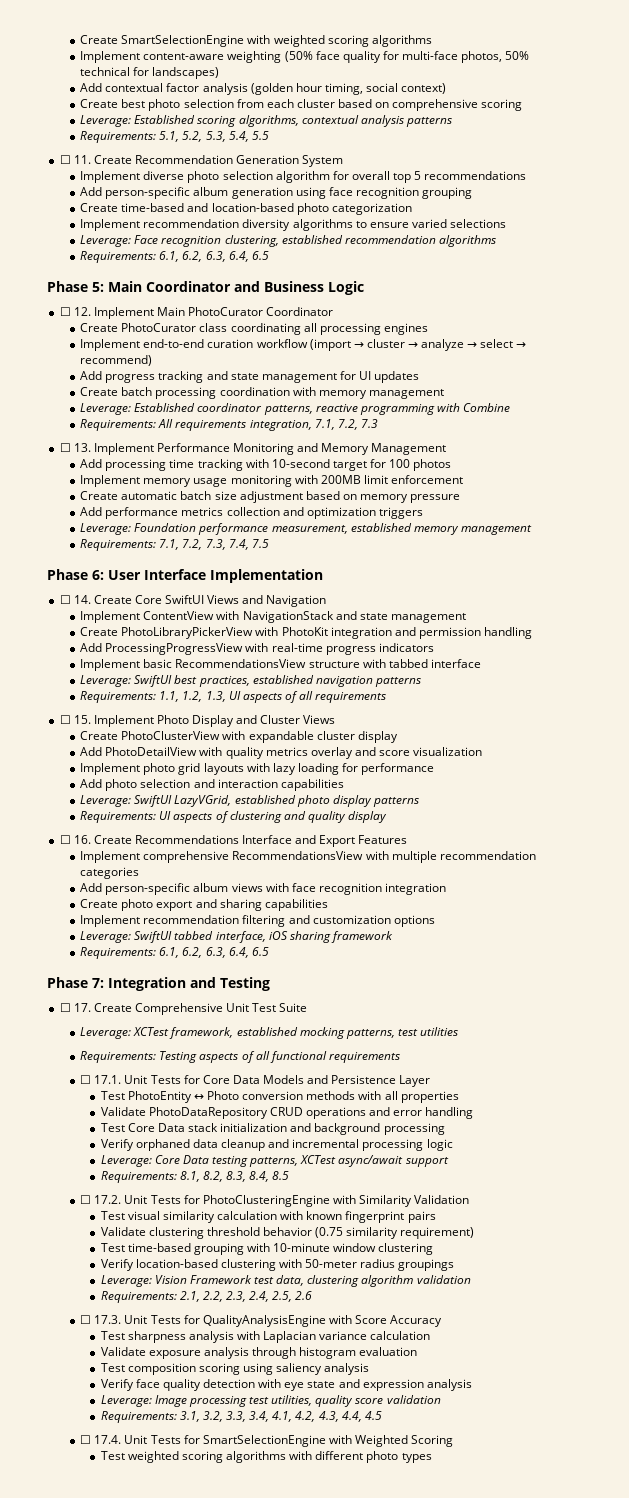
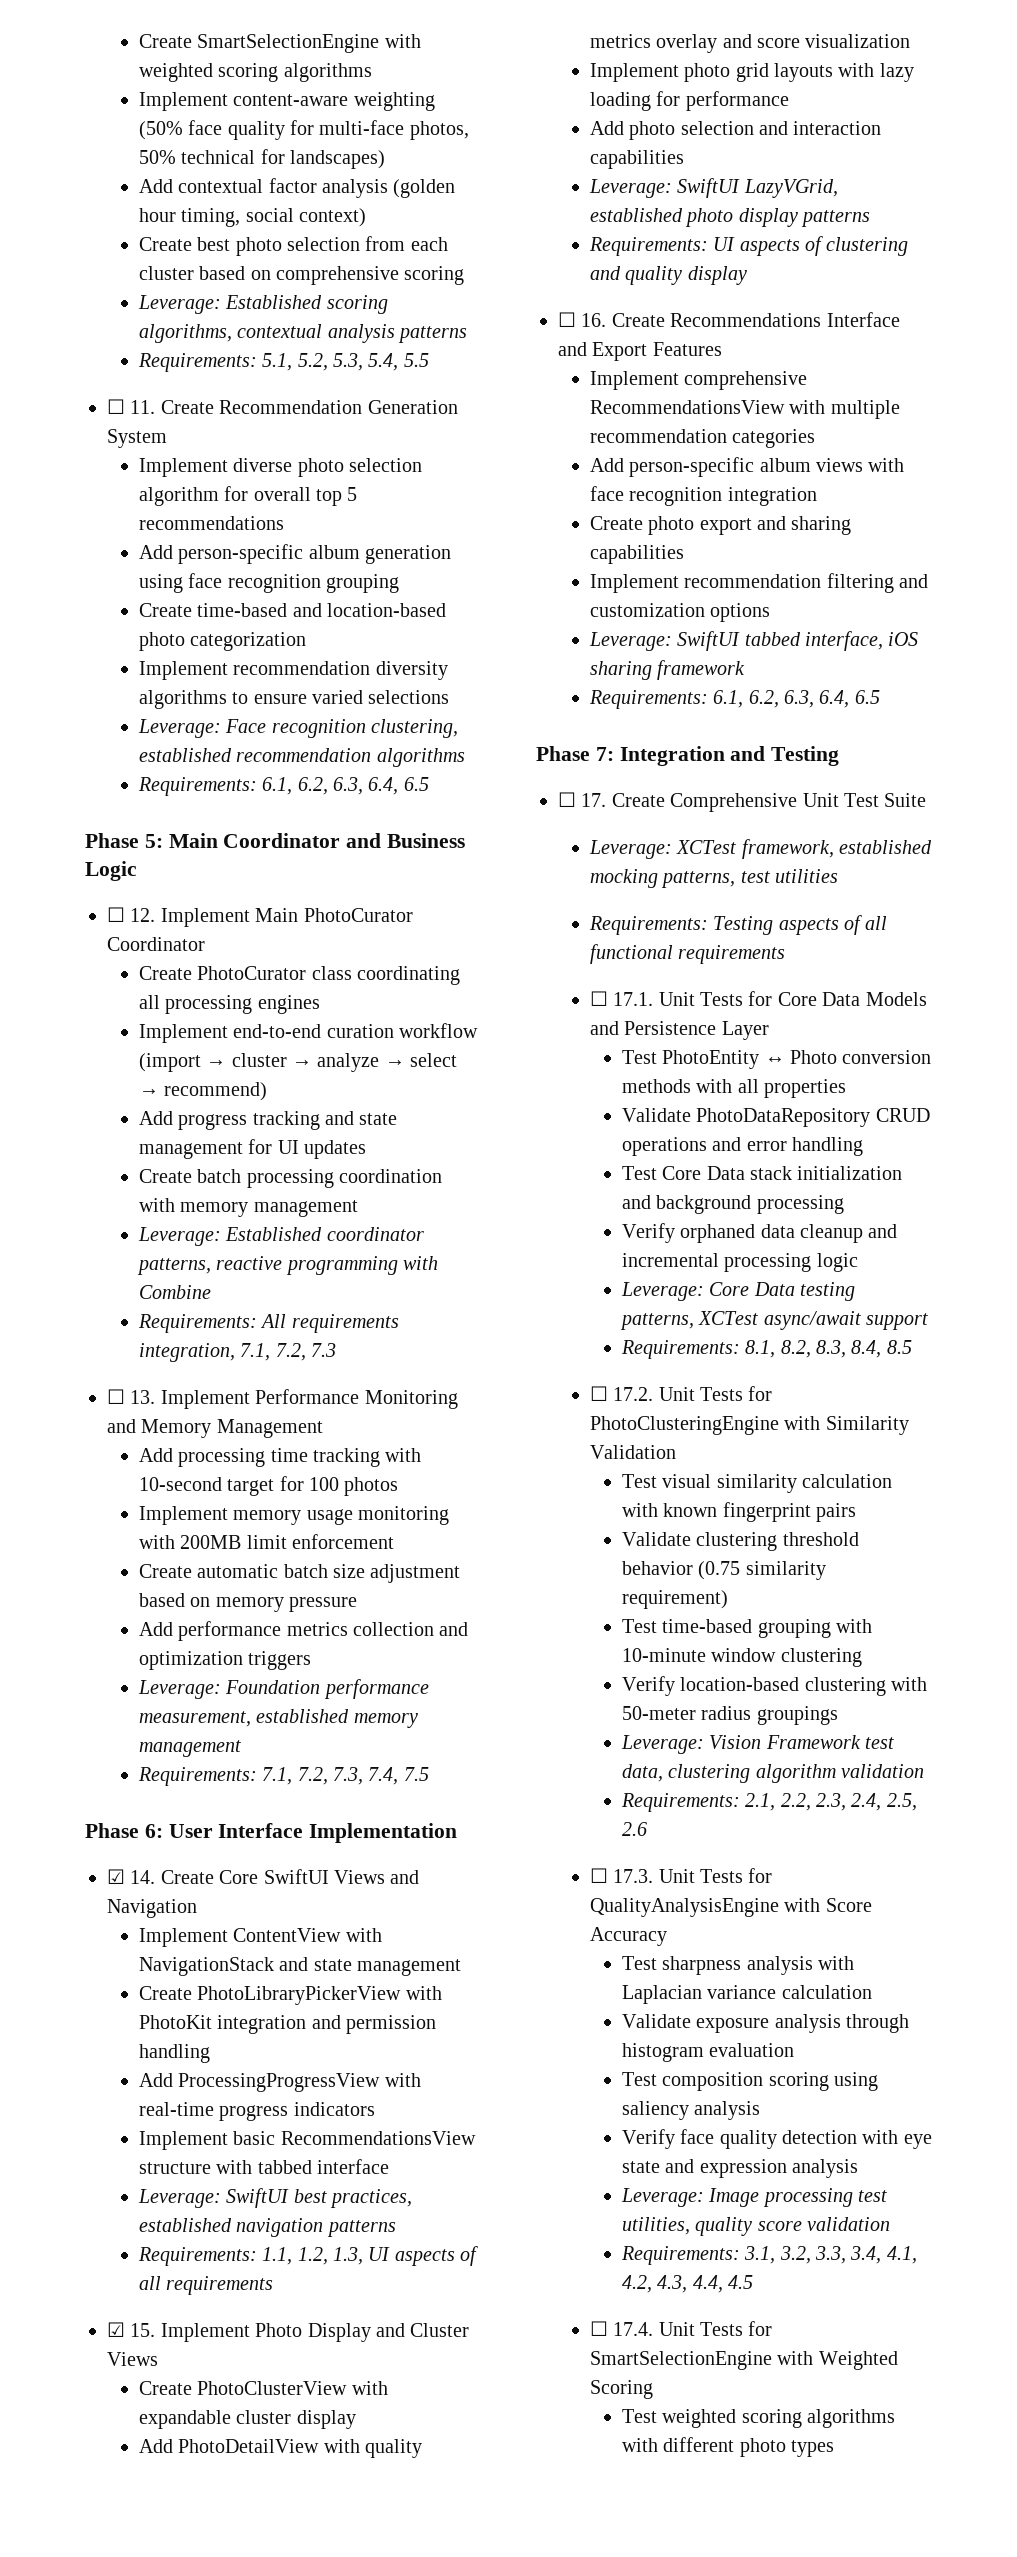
- ☐ 14. Create Core SwiftUI Views and Navigation
+ ☑ 14. Create Core SwiftUI Views and Navigation
- ☐ 15. Implement Photo Display and Cluster Views
+ ☑ 15. Implement Photo Display and Cluster Views

